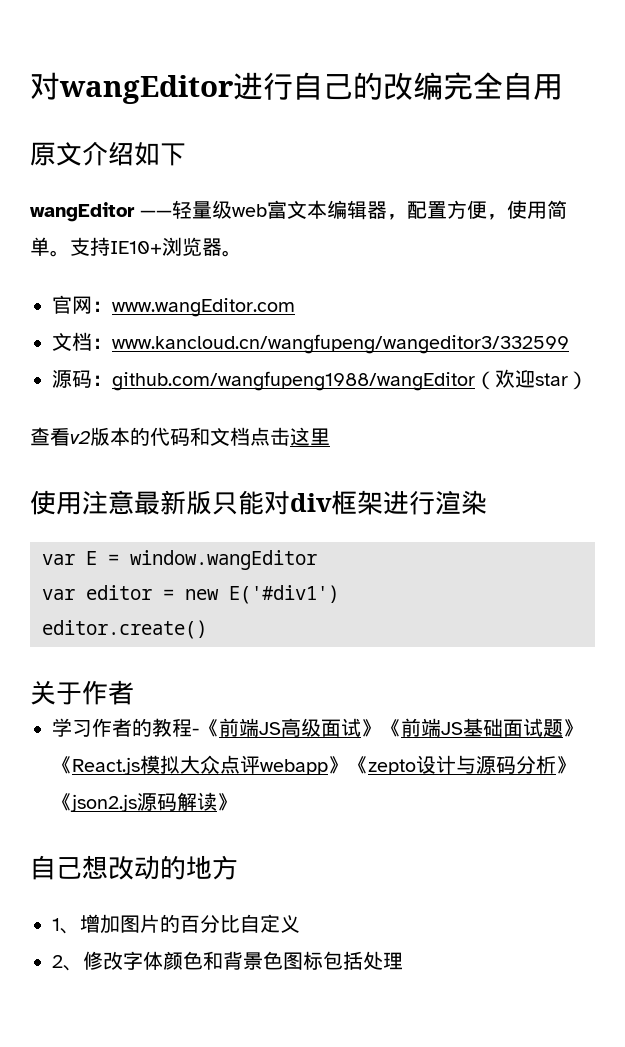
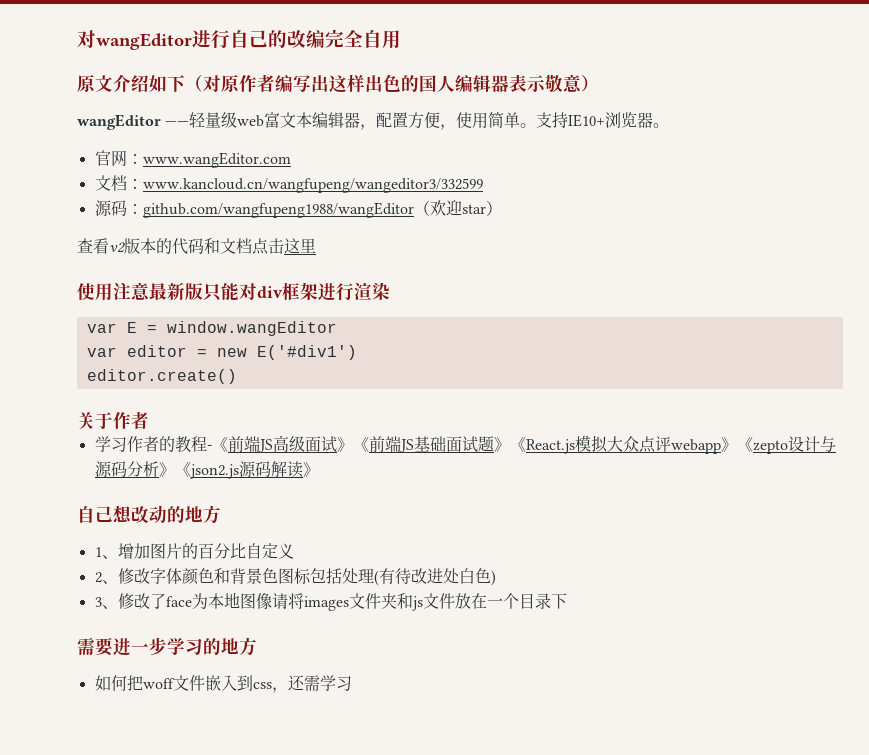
- 原文介绍如下
+ 原文介绍如下（对原作者编写出这样出色的国人编辑器表示敬意）
- 2、修改字体颜色和背景色图标包括处理
+ 2、修改字体颜色和背景色图标包括处理(有待改进处白色)
+ 3、修改了face为本地图像请将images文件夹和js文件放在一个目录下
+ 需要进一步学习的地方
+ 如何把woff文件嵌入到css，还需学习

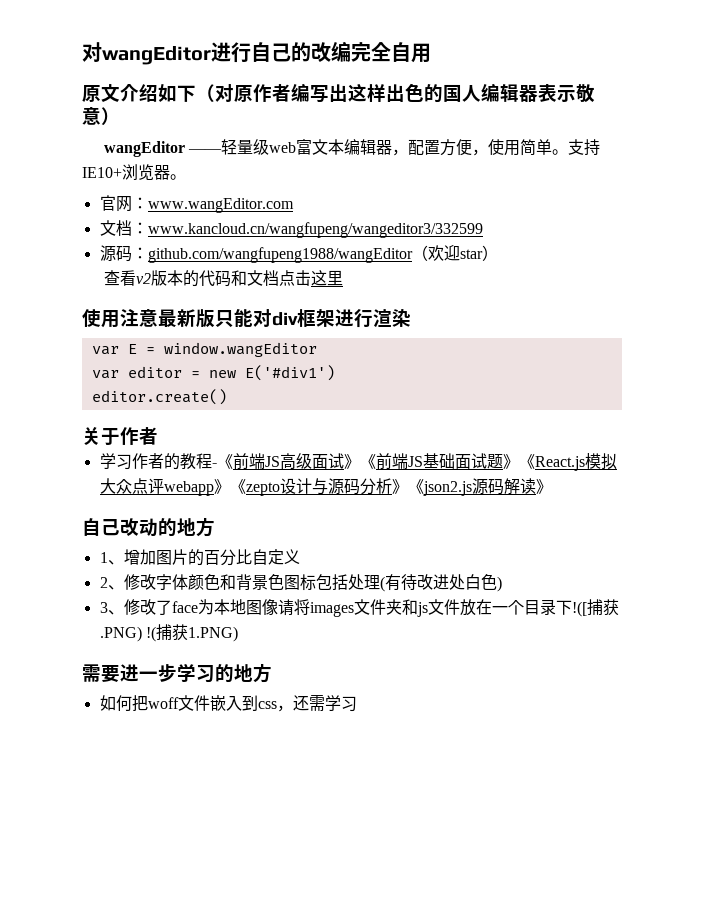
- 自己想改动的地方
+ 自己改动的地方
- 3、修改了face为本地图像请将images文件夹和js文件放在一个目录下
+ 3、修改了face为本地图像请将images文件夹和js文件放在一个目录下!([捕获.PNG) !(捕获1.PNG)

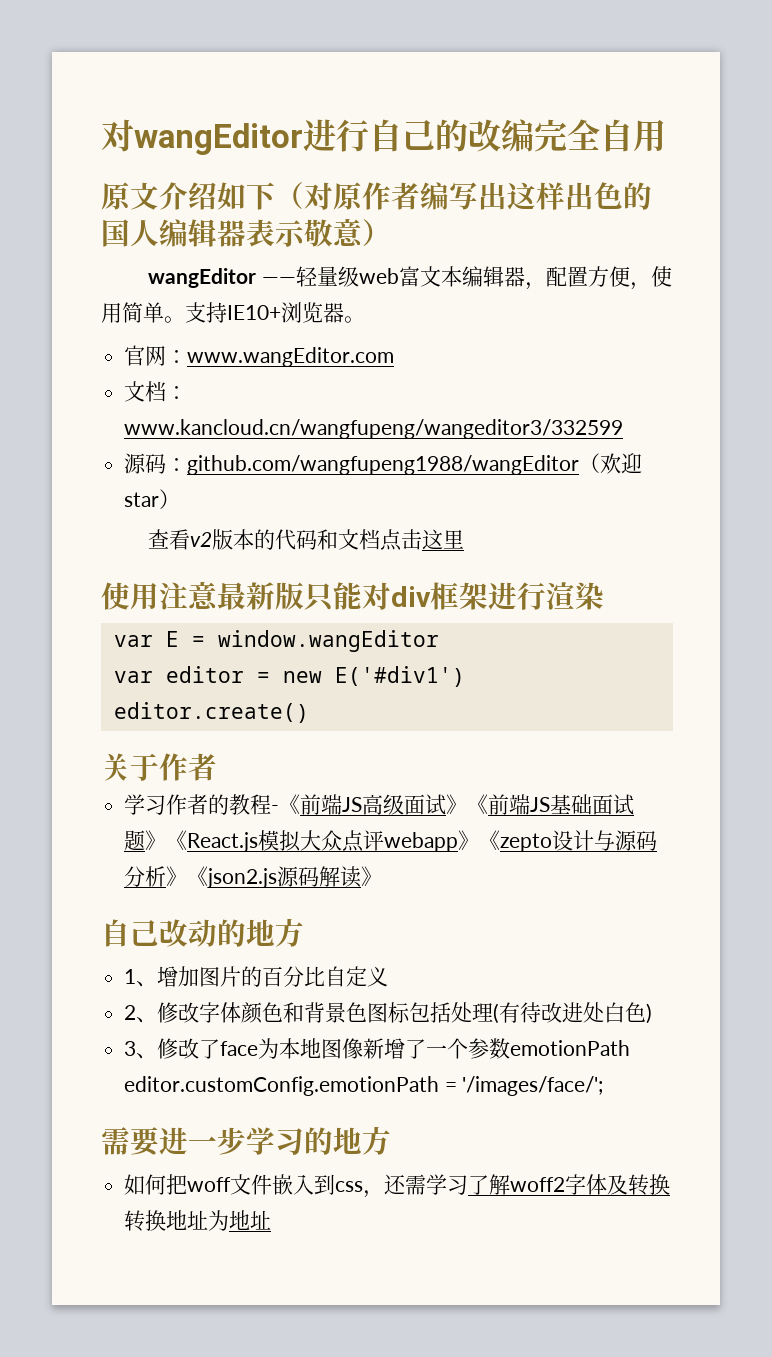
- 3、修改了face为本地图像请将images文件夹和js文件放在一个目录下!([捕获.PNG) !(捕获1.PNG)
+ 3、修改了face为本地图像新增了一个参数emotionPath editor.customConfig.emotionPath = '/images/face/';
- 如何把woff文件嵌入到css，还需学习
+ 如何把woff文件嵌入到css，还需学习了解woff2字体及转换转换地址为地址

